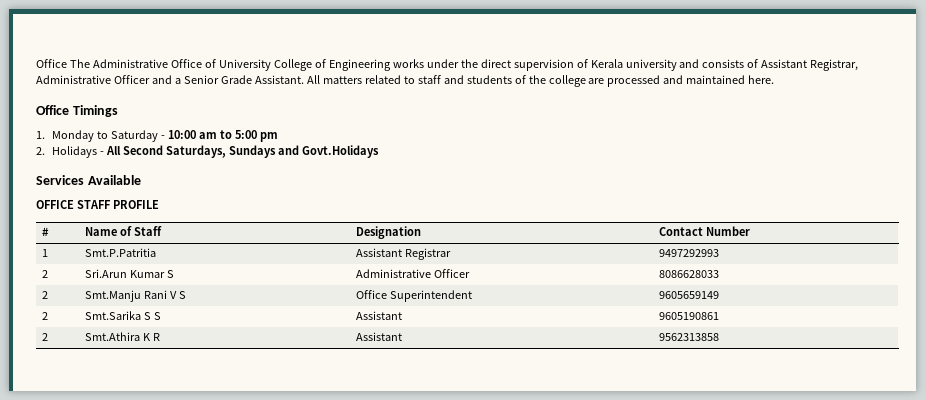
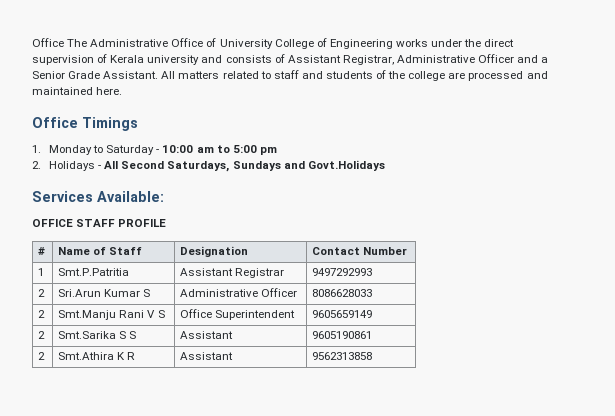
- Services Available
+ Services Available:

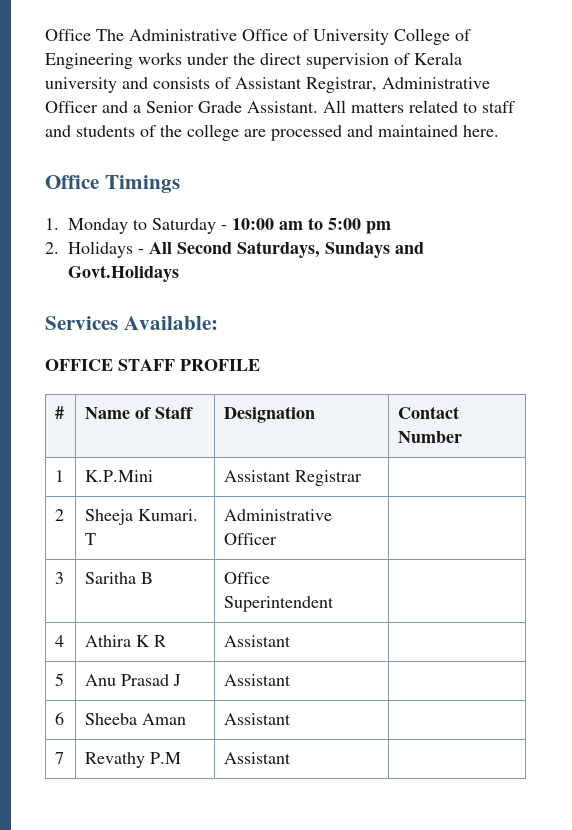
- 1 | Smt.P.Patritia | Assistant Registrar | 9497292993
- 2 | Sri.Arun Kumar S | Administrative Officer | 8086628033
- 2 | Smt.Manju Rani V S | Office Superintendent | 9605659149
- 2 | Smt.Sarika S S | Assistant | 9605190861
- 2 | Smt.Athira K R | Assistant | 9562313858
+ 1 | K.P.Mini | Assistant Registrar |
+ 2 | Sheeja Kumari. T | Administrative Officer |
+ 3 | Saritha B | Office Superintendent |
+ 4 | Athira K R | Assistant |
+ 5 | Anu Prasad J | Assistant |
+ 6 | Sheeba Aman | Assistant |
+ 7 | Revathy P.M | Assistant |

